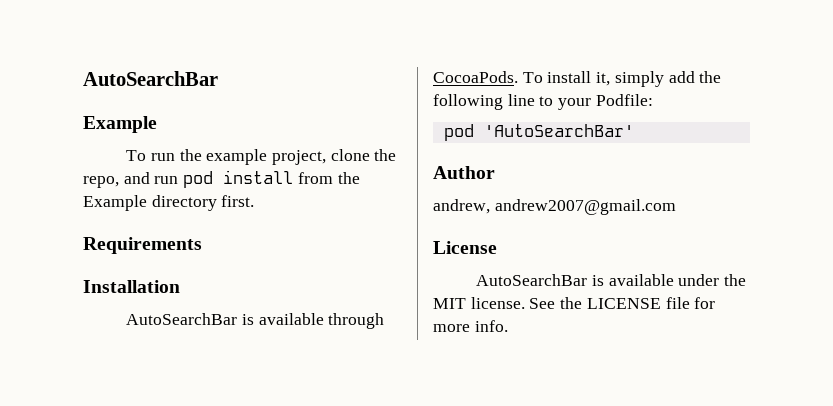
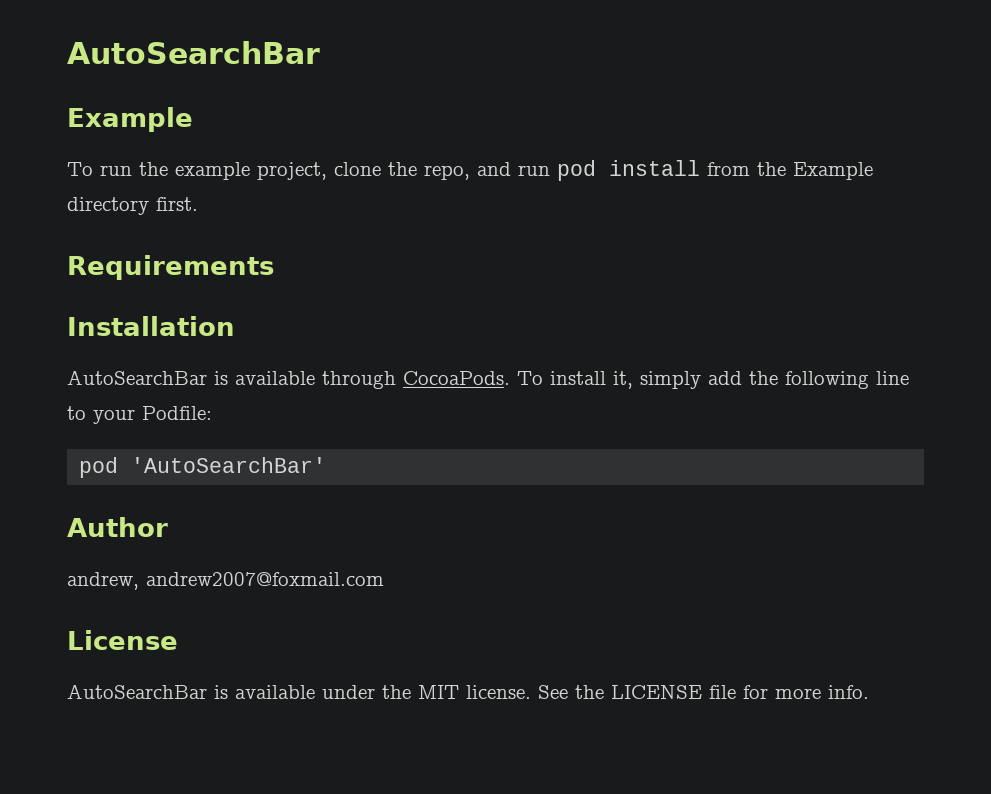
- andrew, andrew2007@gmail.com
+ andrew, andrew2007@foxmail.com

